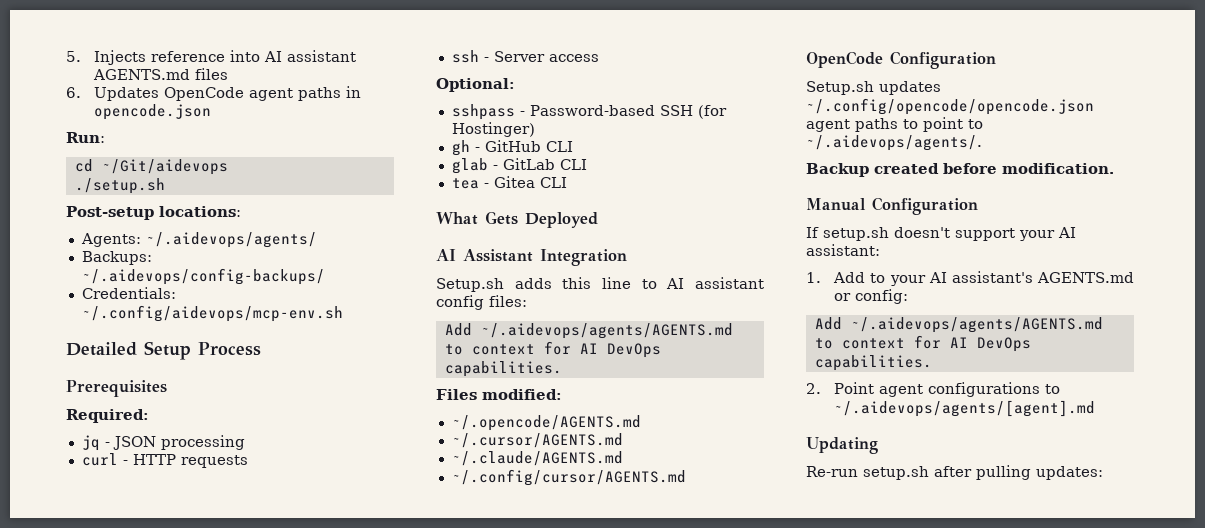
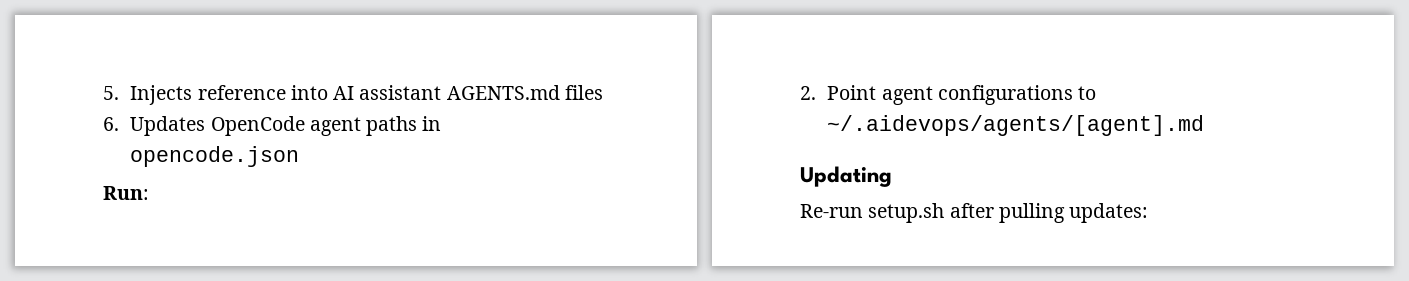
- cd ~/Git/aidevops
- ./setup.sh
- Post-setup locations:
- Agents: ~/.aidevops/agents/
- Backups: ~/.aidevops/config-backups/
- Credentials: ~/.config/aidevops/mcp-env.sh
- Detailed Setup Process
- Prerequisites
- Required:
- jq - JSON processing
- curl - HTTP requests
- ssh - Server access
- Optional:
- sshpass - Password-based SSH (for Hostinger)
- gh - GitHub CLI
- glab - GitLab CLI
- tea - Gitea CLI
- What Gets Deployed
- AI Assistant Integration
- Setup.sh adds this line to AI assistant config files:
- Add ~/.aidevops/agents/AGENTS.md to context for AI DevOps capabilities.
- Files modified:
- ~/.opencode/AGENTS.md
- ~/.cursor/AGENTS.md
- ~/.claude/AGENTS.md
- ~/.config/cursor/AGENTS.md
- OpenCode Configuration
- Setup.sh updates ~/.config/opencode/opencode.json agent paths to point to ~/.aidevops/agents/.
- Backup created before modification.
- Manual Configuration
- If setup.sh doesn't support your AI assistant:
- 1. Add to your AI assistant's AGENTS.md or config:
- Add ~/.aidevops/agents/AGENTS.md to context for AI DevOps capabilities.

